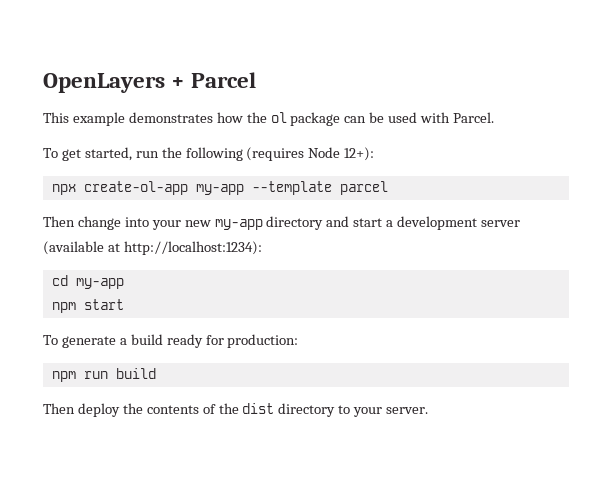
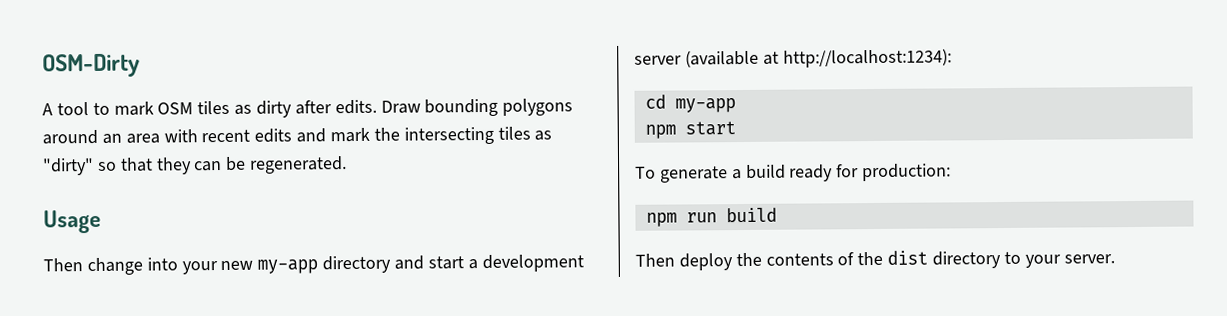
- OpenLayers + Parcel
- This example demonstrates how the ol package can be used with Parcel.
- To get started, run the following (requires Node 12+):
- npx create-ol-app my-app --template parcel
+ OSM-Dirty
+ A tool to mark OSM tiles as dirty after edits. Draw bounding polygons around an area with recent edits and mark the intersecting tiles as "dirty" so that they can be regenerated.
+ Usage

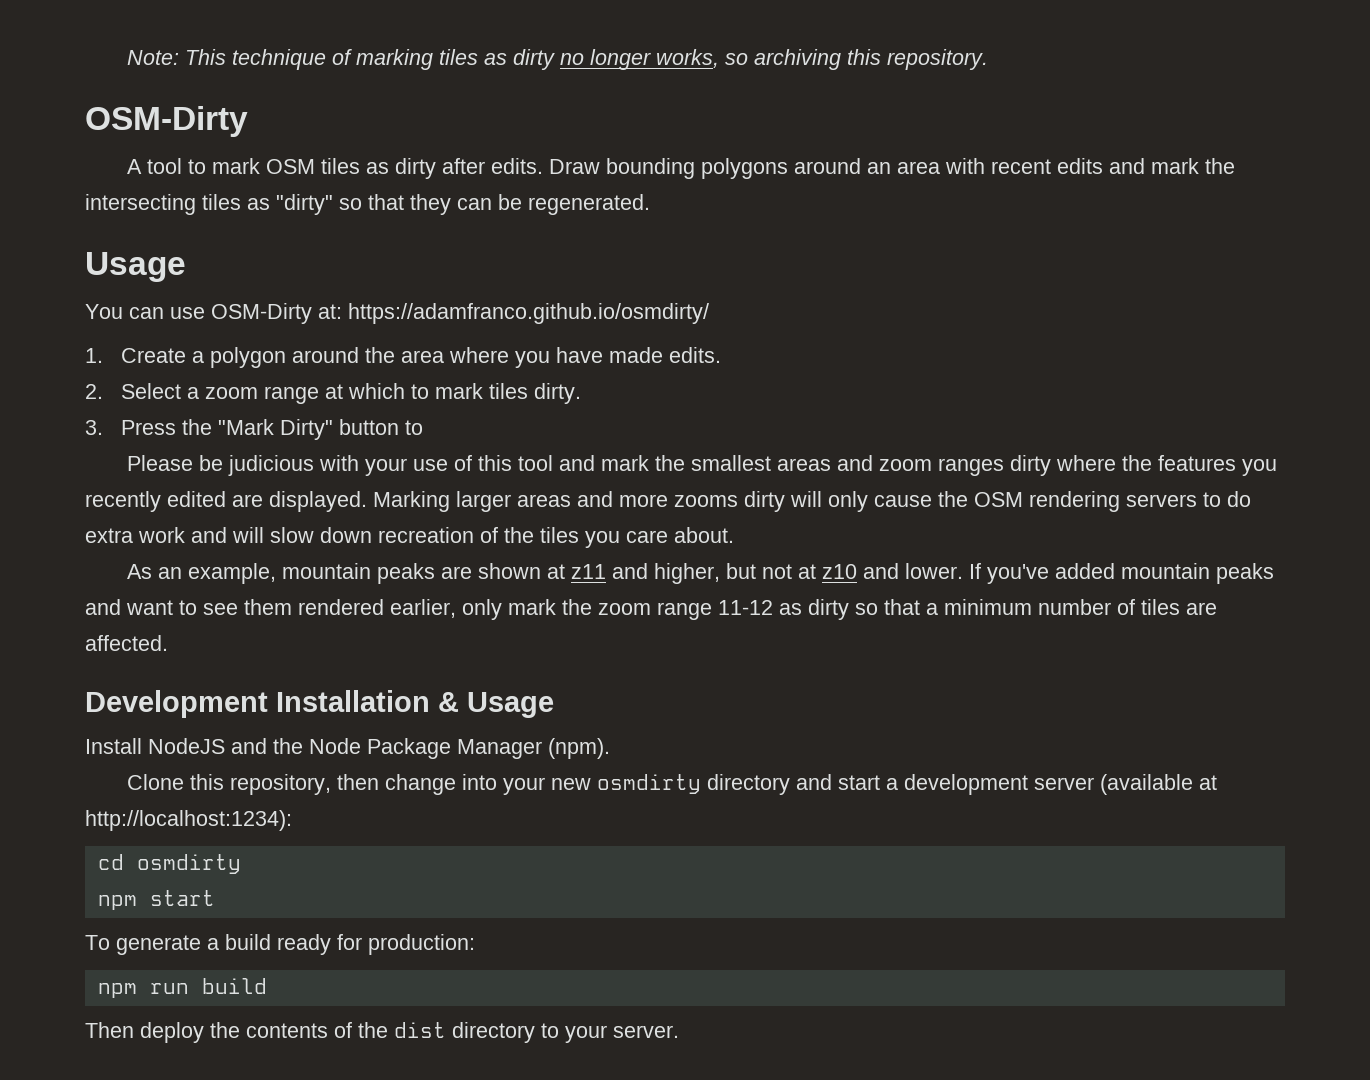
+ Note: This technique of marking tiles as dirty no longer works, so archiving this repository.
- Then change into your new my-app directory and start a development server (available at http://localhost:1234):
+ You can use OSM-Dirty at: https://adamfranco.github.io/osmdirty/
+ 1. Create a polygon around the area where you have made edits.
+ 2. Select a zoom range at which to mark tiles dirty.
+ 3. Press the "Mark Dirty" button to
+ Please be judicious with your use of this tool and mark the smallest areas and zoom ranges dirty where the features you recently edited are displayed. Marking larger areas and more zooms dirty will only cause the OSM rendering servers to do extra work and will slow down recreation of the tiles you care about.
+ As an example, mountain peaks are shown at z11 and higher, but not at z10 and lower. If you've added mountain peaks and want to see them rendered earlier, only mark the zoom range 11-12 as dirty so that a minimum number of tiles are affected.
+ Development Installation & Usage
+ Install NodeJS and the Node Package Manager (npm).
+ Clone this repository, then change into your new osmdirty directory and start a development server (available at http://localhost:1234):
- cd my-app
+ cd osmdirty

